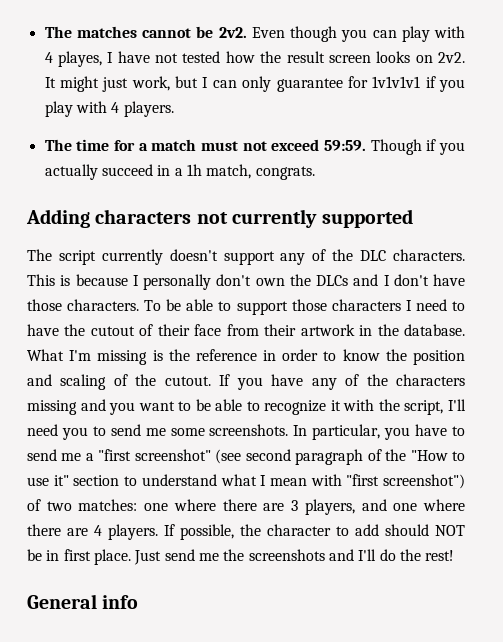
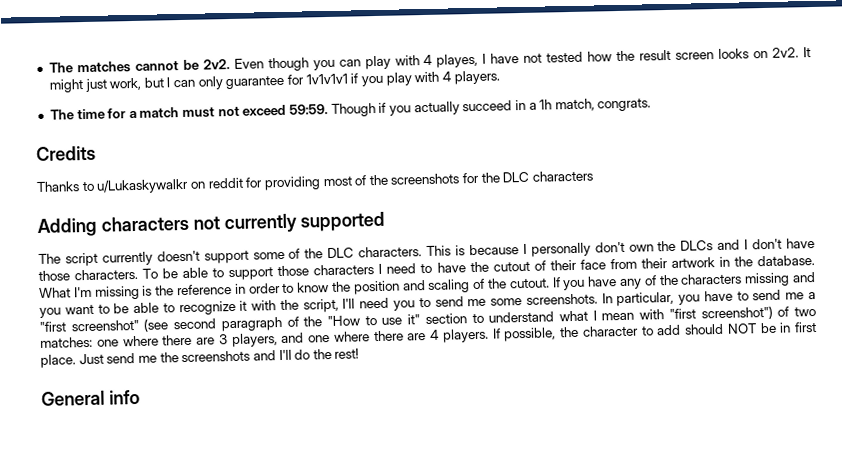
+ Credits
+ Thanks to u/Lukaskywalkr on reddit for providing most of the screenshots for the DLC characters
- The script currently doesn't support any of the DLC characters.
+ The script currently doesn't support some of the DLC characters.

